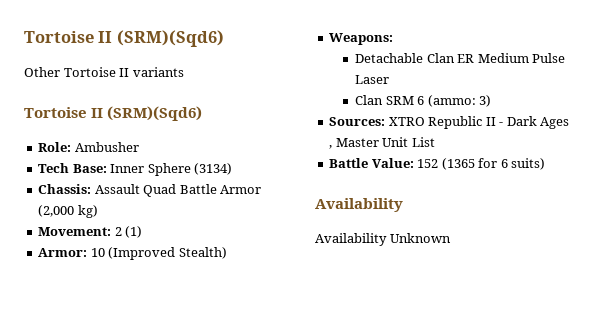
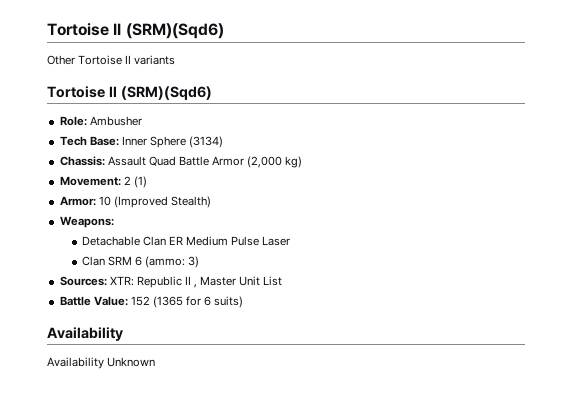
- Sources: XTRO Republic II - Dark Ages , Master Unit List
+ Sources: XTR: Republic II , Master Unit List

